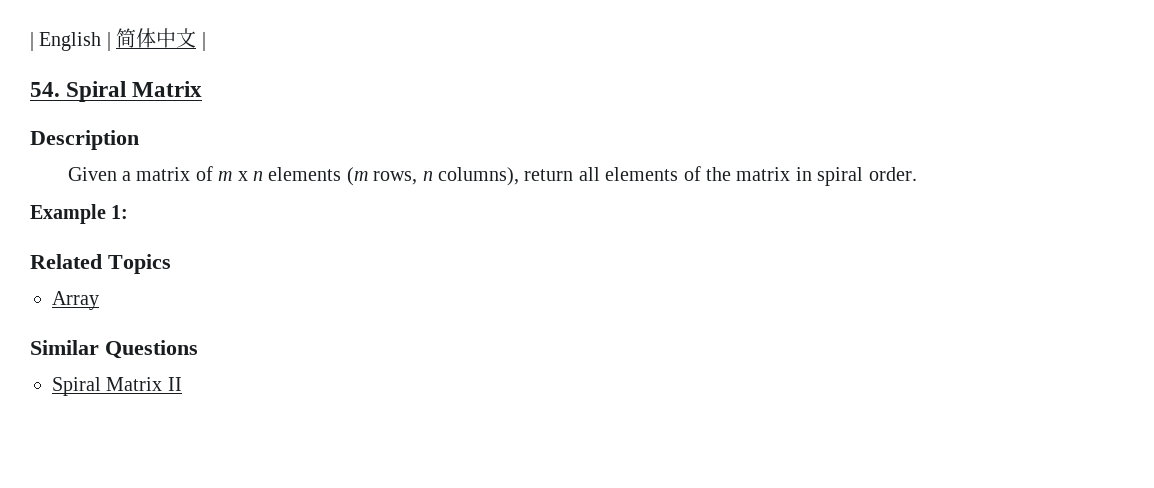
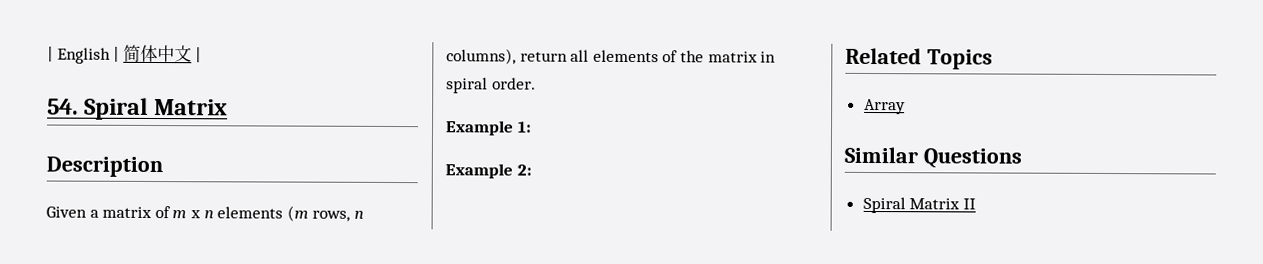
+ Example 2:

